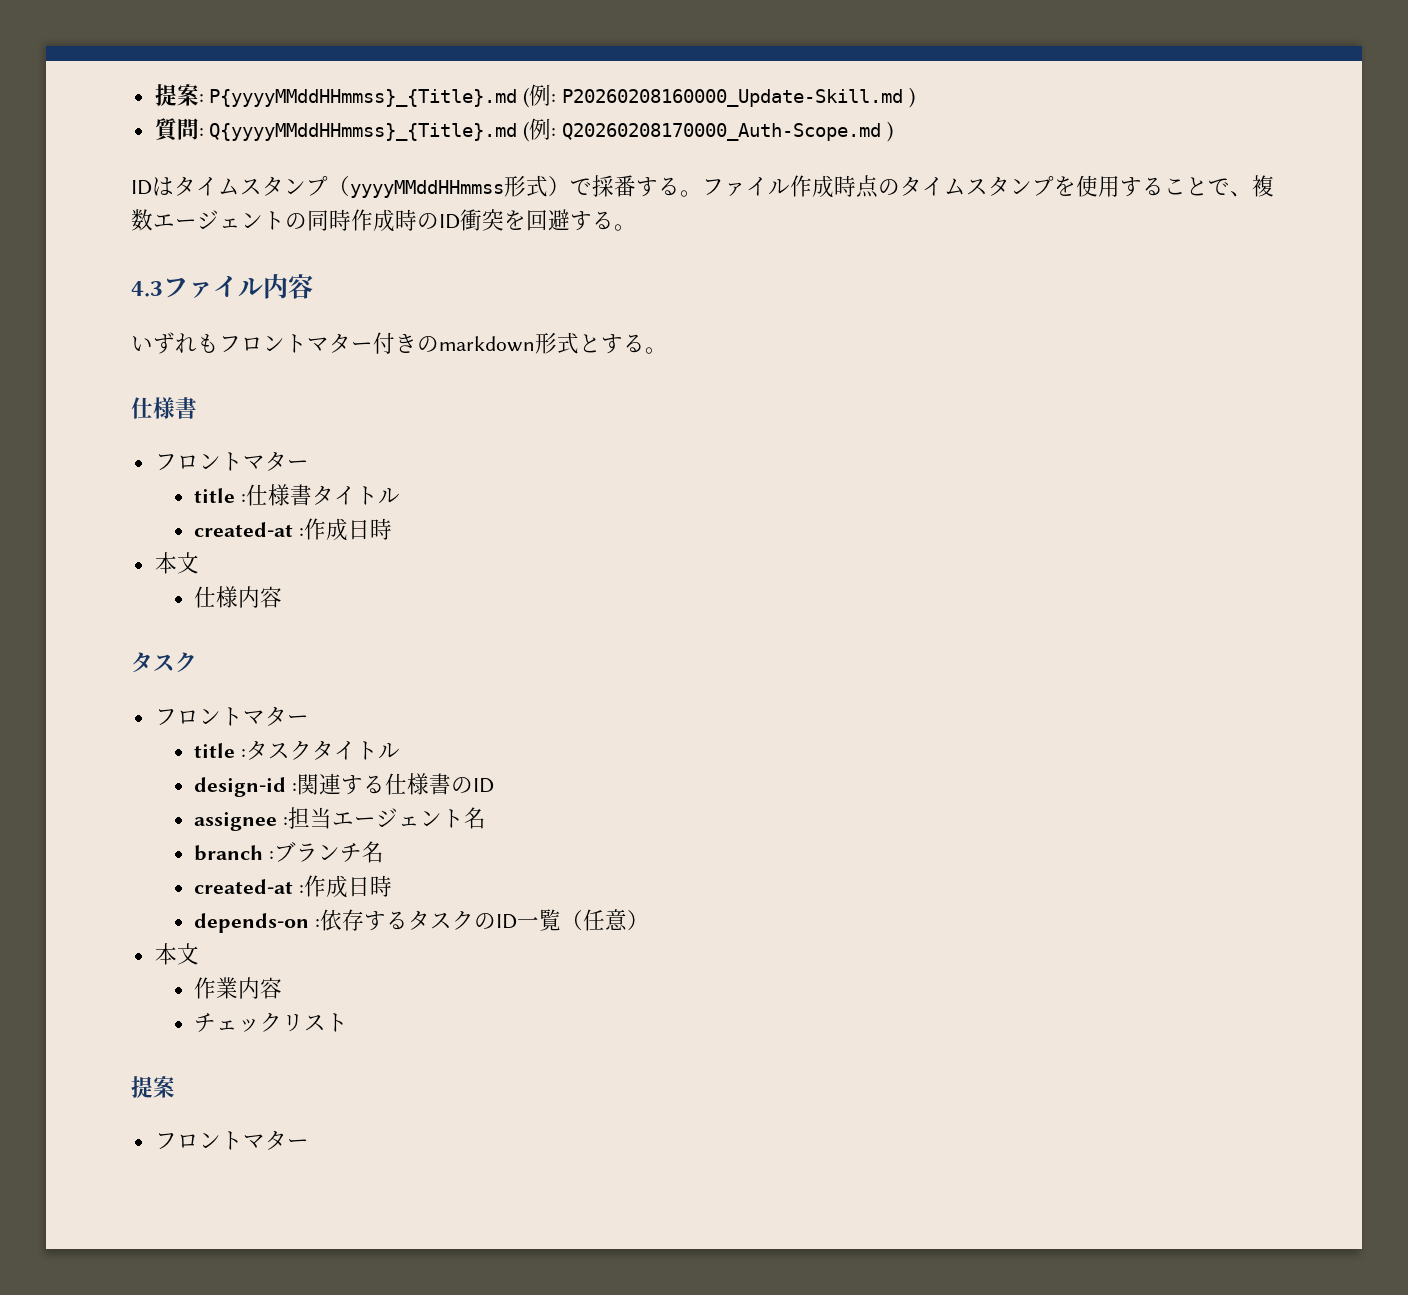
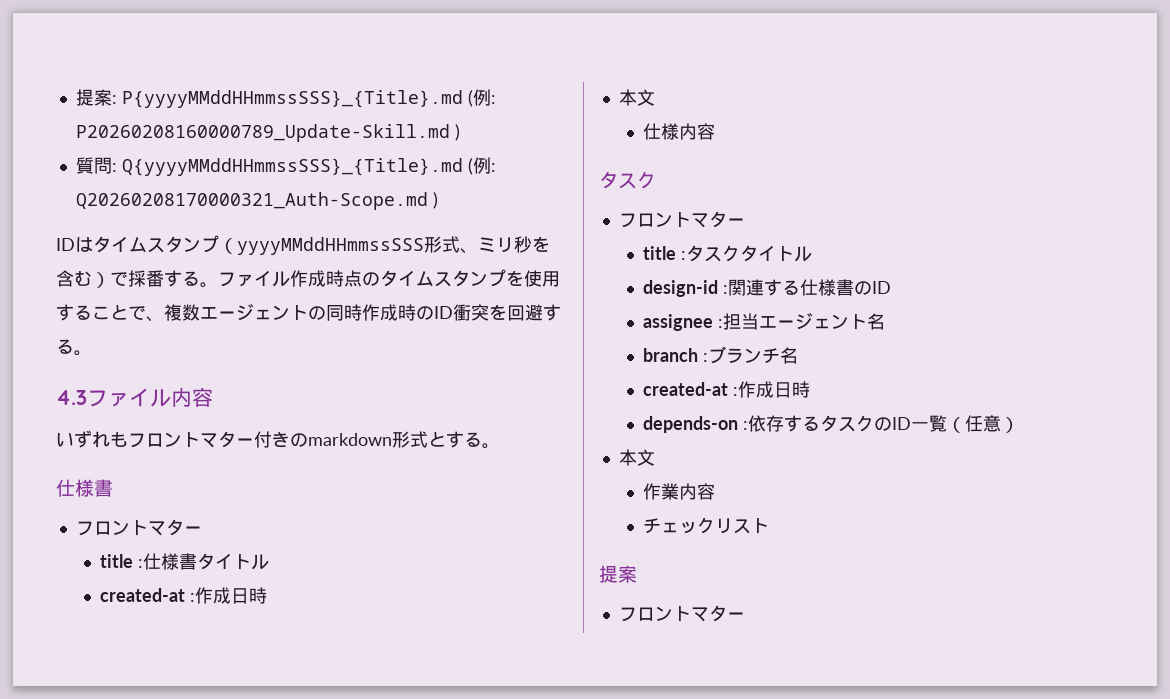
- 提案: P{yyyyMMddHHmmss}_{Title}.md (例: P20260208160000_Update-Skill.md )
+ 提案: P{yyyyMMddHHmmssSSS}_{Title}.md (例: P20260208160000789_Update-Skill.md )
- 質問: Q{yyyyMMddHHmmss}_{Title}.md (例: Q20260208170000_Auth-Scope.md )
+ 質問: Q{yyyyMMddHHmmssSSS}_{Title}.md (例: Q20260208170000321_Auth-Scope.md )
- IDはタイムスタンプ（yyyyMMddHHmmss形式）で採番する。
+ IDはタイムスタンプ（yyyyMMddHHmmssSSS形式、ミリ秒を含む）で採番する。

